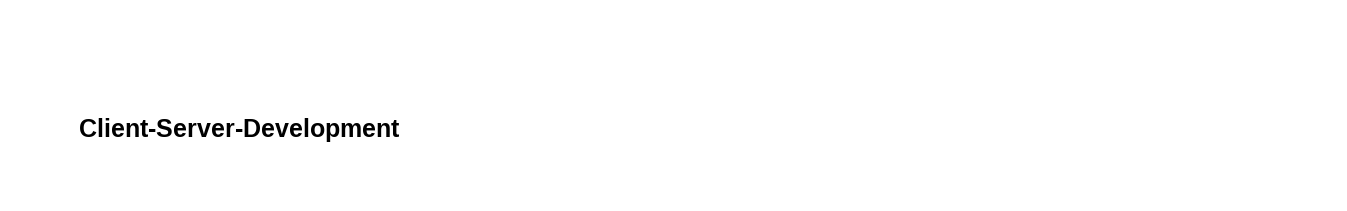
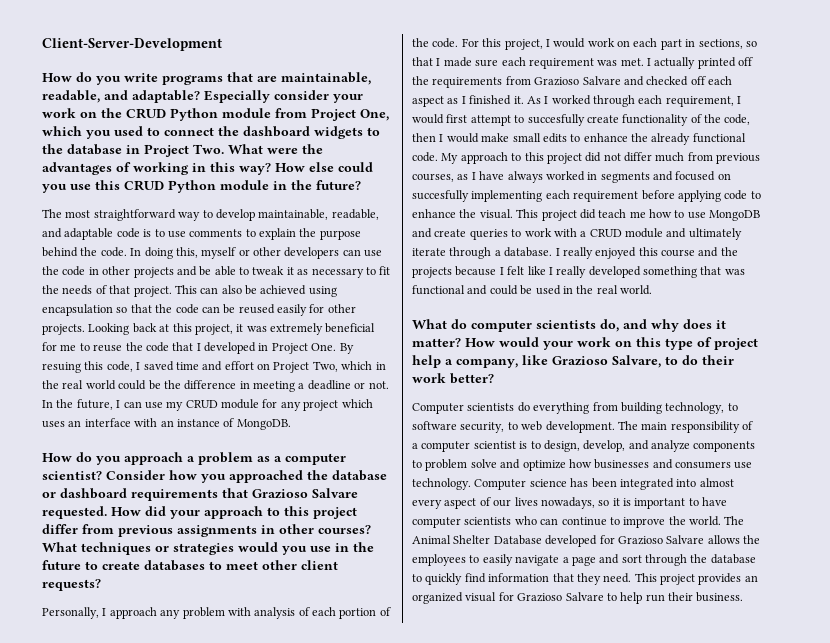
+ How do you write programs that are maintainable, readable, and adaptable? Especially consider your work on the CRUD Python module from Project One, which you used to connect the dashboard widgets to the database in Project Two. What were the advantages of working in this way? How else could you use this CRUD Python module in the future?
+ The most straightforward way to develop maintainable, readable, and adaptable code is to use comments to explain the purpose behind the code. In doing this, myself or other developers can use the code in other projects and be able to tweak it as necessary to fit the needs of that project. This can also be achieved using encapsulation so that the code can be reused easily for other projects. Looking back at this project, it was extremely beneficial for me to reuse the code that I developed in Project One. By resuing this code, I saved time and effort on Project Two, which in the real world could be the difference in meeting a deadline or not. In the future, I can use my CRUD module for any project which uses an interface with an instance of MongoDB.
+ How do you approach a problem as a computer scientist? Consider how you approached the database or dashboard requirements that Grazioso Salvare requested. How did your approach to this project differ from previous assignments in other courses? What techniques or strategies would you use in the future to create databases to meet other client requests?
+ Personally, I approach any problem with analysis of each portion of the code. For this project, I would work on each part in sections, so that I made sure each requirement was met. I actually printed off the requirements from Grazioso Salvare and checked off each aspect as I finished it. As I worked through each requirement, I would first attempt to succesfully create functionality of the code, then I would make small edits to enhance the already functional code. My approach to this project did not differ much from previous courses, as I have always worked in segments and focused on succesfully implementing each requirement before applying code to enhance the visual. This project did teach me how to use MongoDB and create queries to work with a CRUD module and ultimately iterate through a database. I really enjoyed this course and the projects because I felt like I really developed something that was functional and could be used in the real world.
+ What do computer scientists do, and why does it matter? How would your work on this type of project help a company, like Grazioso Salvare, to do their work better?
+ Computer scientists do everything from building technology, to software security, to web development. The main responsibility of a computer scientist is to design, develop, and analyze components to problem solve and optimize how businesses and consumers use technology. Computer science has been integrated into almost every aspect of our lives nowadays, so it is important to have computer scientists who can continue to improve the world. The Animal Shelter Database developed for Grazioso Salvare allows the employees to easily navigate a page and sort through the database to quickly find information that they need. This project provides an organized visual for Grazioso Salvare to help run their business.

